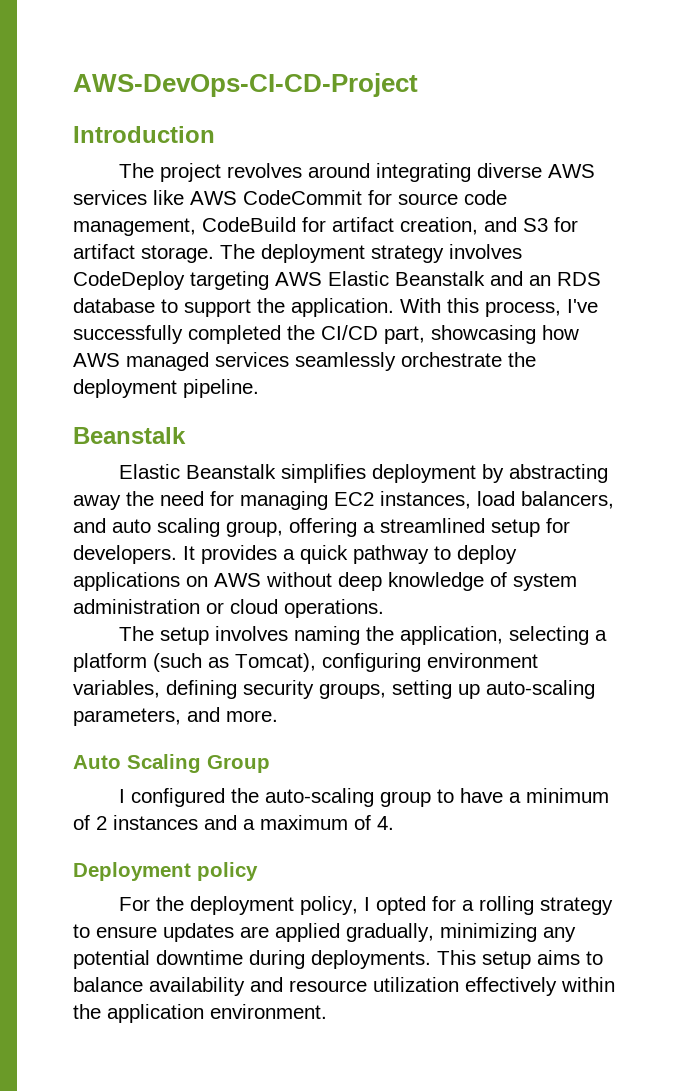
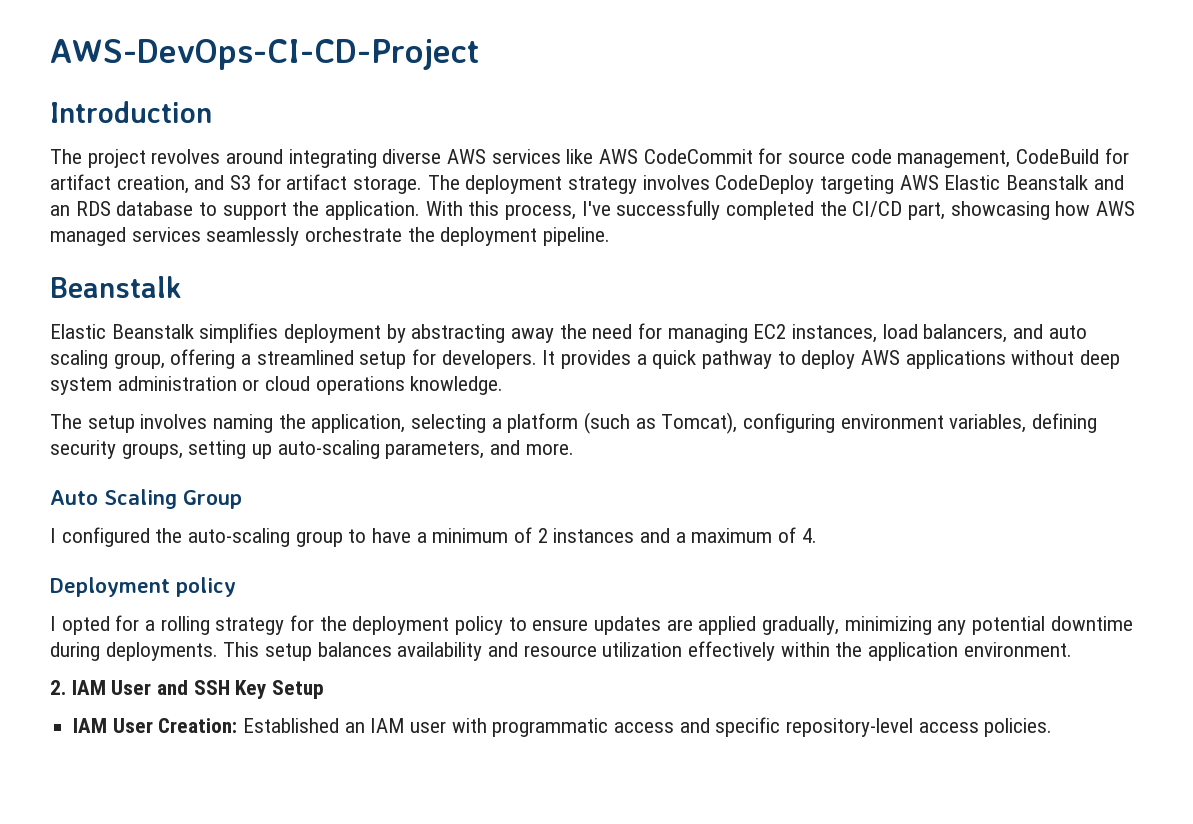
- It provides a quick pathway to deploy applications on AWS without deep knowledge of system administration or cloud operations.
+ It provides a quick pathway to deploy AWS applications without deep system administration or cloud operations knowledge.
- For the deployment policy, I opted for a rolling strategy to ensure updates are applied gradually, minimizing any potential downtime during deployments.
+ I opted for a rolling strategy for the deployment policy to ensure updates are applied gradually, minimizing any potential downtime during deployments.
- This setup aims to balance availability and resource utilization effectively within the application environment.
+ This setup balances availability and resource utilization effectively within the application environment.
+ 2. IAM User and SSH Key Setup
+ IAM User Creation: Established an IAM user with programmatic access and specific repository-level access policies.

